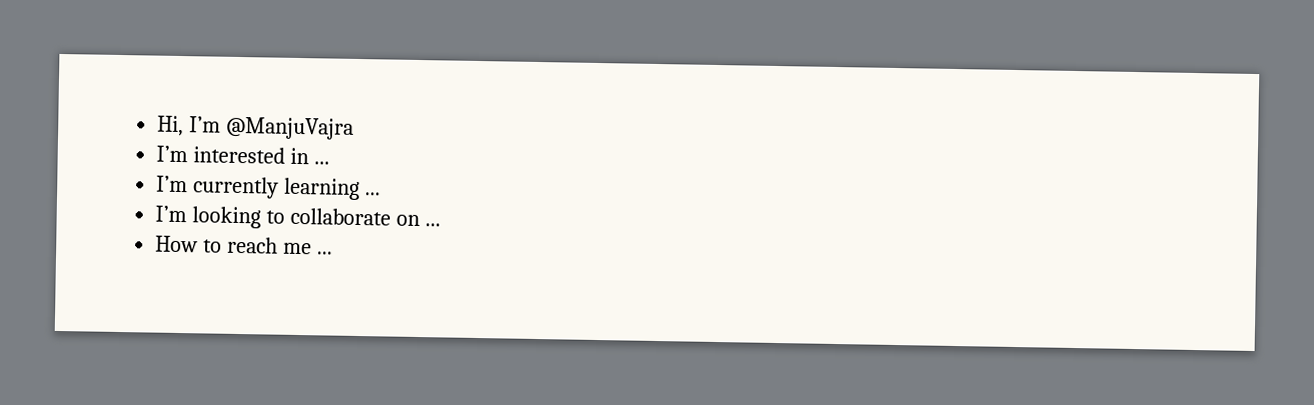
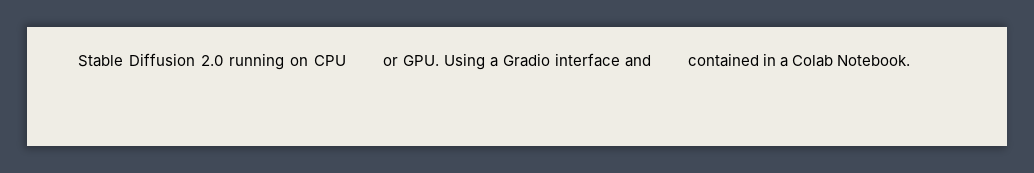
- Hi, I’m @ManjuVajra
- I’m interested in ...
- I’m currently learning ...
- I’m looking to collaborate on ...
- How to reach me ...
+ Stable Diffusion 2.0 running on CPU or GPU. Using a Gradio interface and contained in a Colab Notebook.

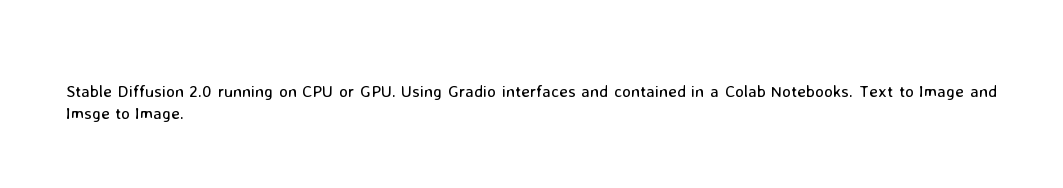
- Stable Diffusion 2.0 running on CPU or GPU. Using a Gradio interface and contained in a Colab Notebook.
+ Stable Diffusion 2.0 running on CPU or GPU. Using Gradio interfaces and contained in a Colab Notebooks. Text to Image and Imsge to Image.

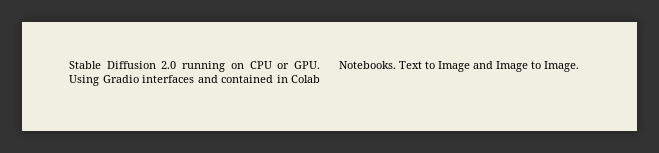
- Stable Diffusion 2.0 running on CPU or GPU. Using Gradio interfaces and contained in a Colab Notebooks.
+ Stable Diffusion 2.0 running on CPU or GPU. Using Gradio interfaces and contained in Colab Notebooks.
- Text to Image and Imsge to Image.
+ Text to Image and Image to Image.

